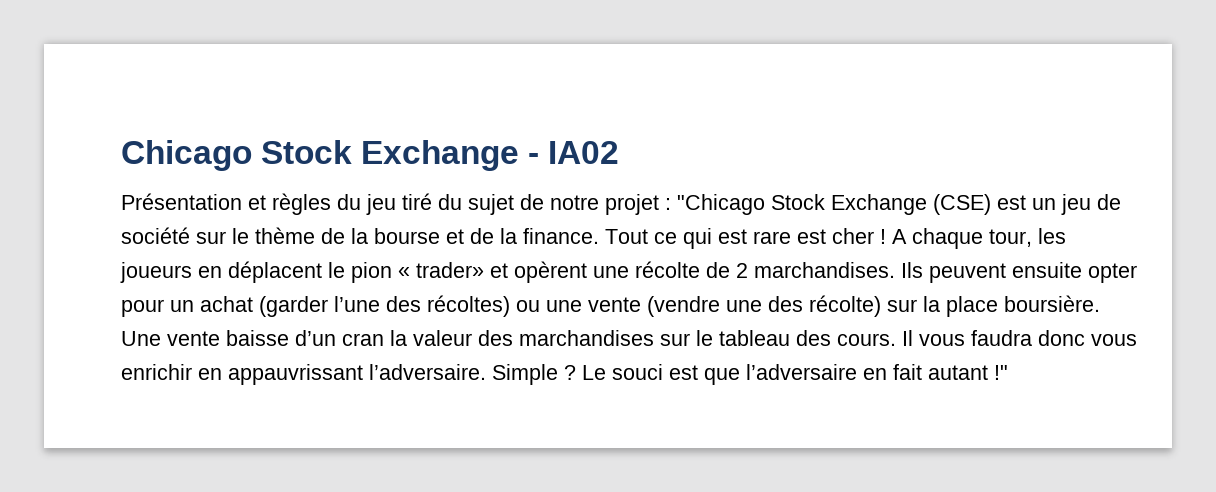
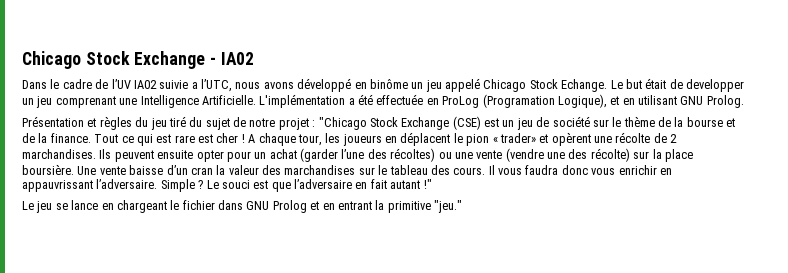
+ Dans le cadre de l’UV IA02 suivie a l’UTC, nous avons développé en binôme un jeu appelé Chicago Stock Echange. Le but était de developper un jeu comprenant une Intelligence Artificielle. L'implémentation a été effectuée en ProLog (Programation Logique), et en utilisant GNU Prolog.
+ Le jeu se lance en chargeant le fichier dans GNU Prolog et en entrant la primitive "jeu."

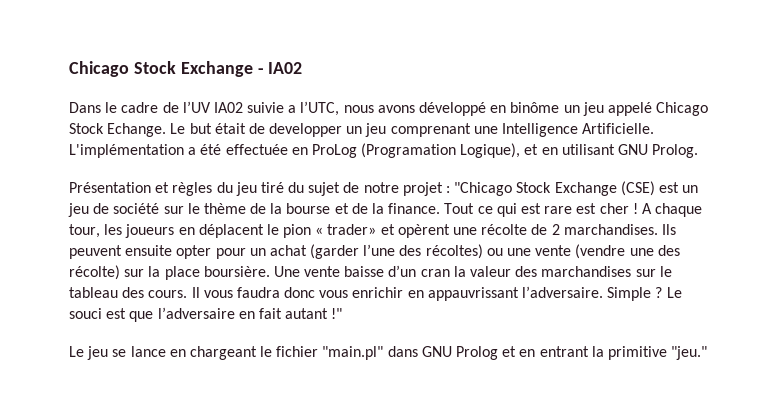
- Le jeu se lance en chargeant le fichier dans GNU Prolog et en entrant la primitive "jeu."
+ Le jeu se lance en chargeant le fichier "main.pl" dans GNU Prolog et en entrant la primitive "jeu."

